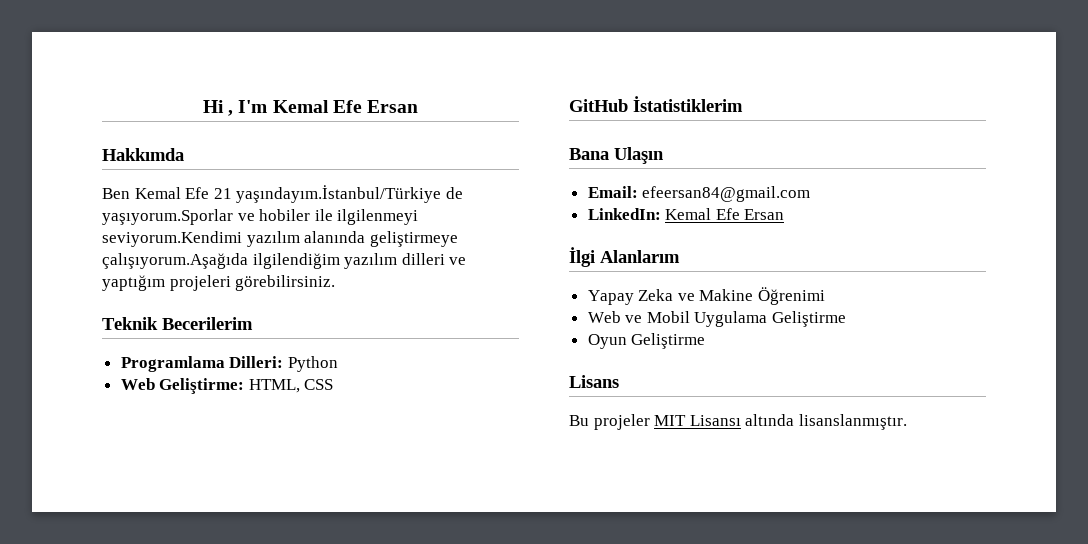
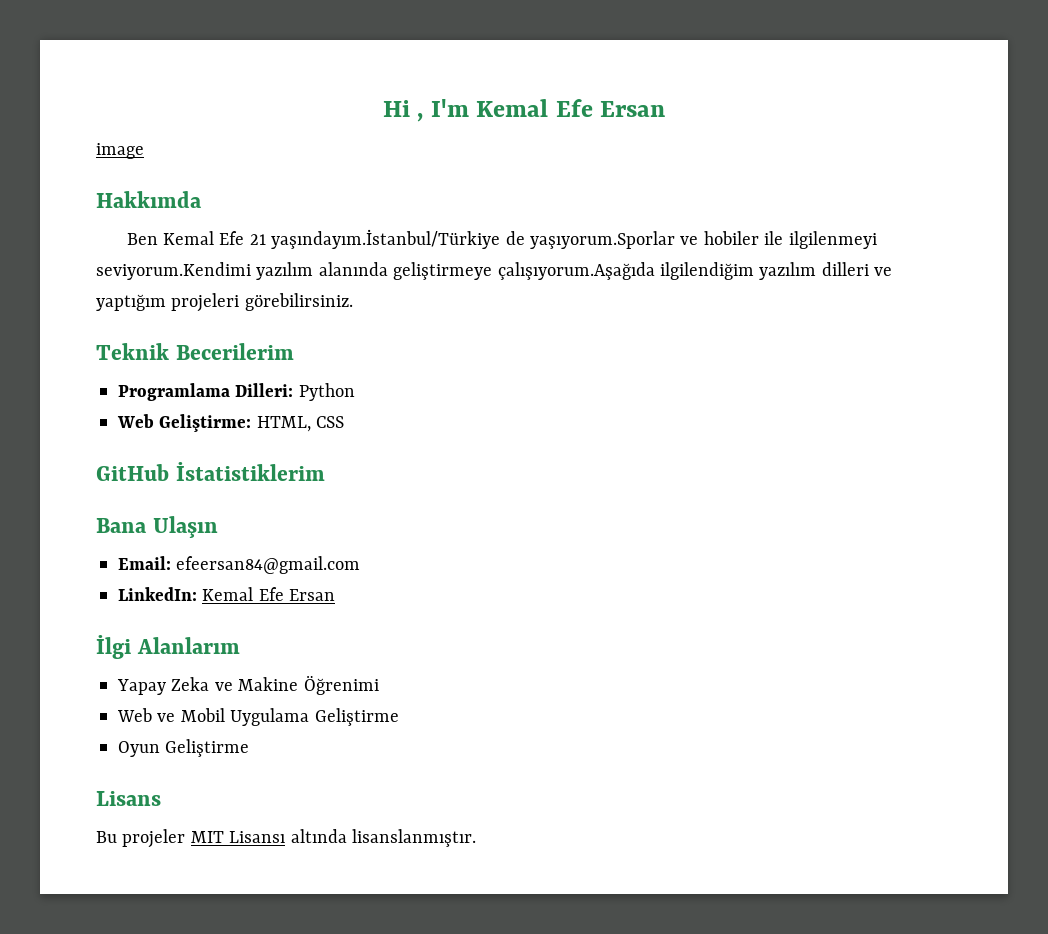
+ image

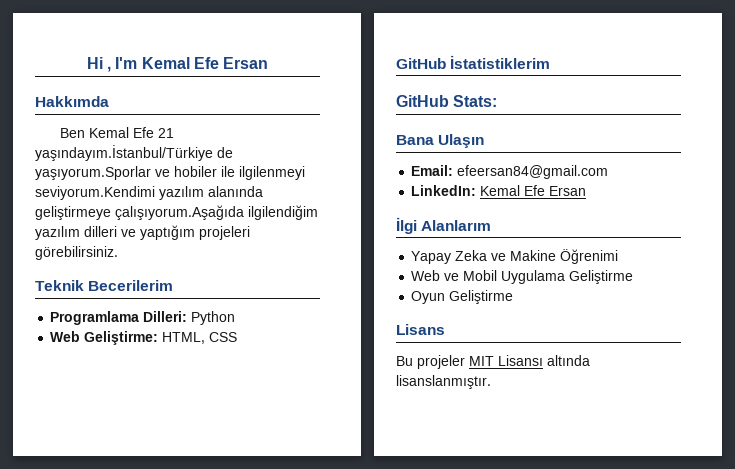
- image
+ GitHub Stats:

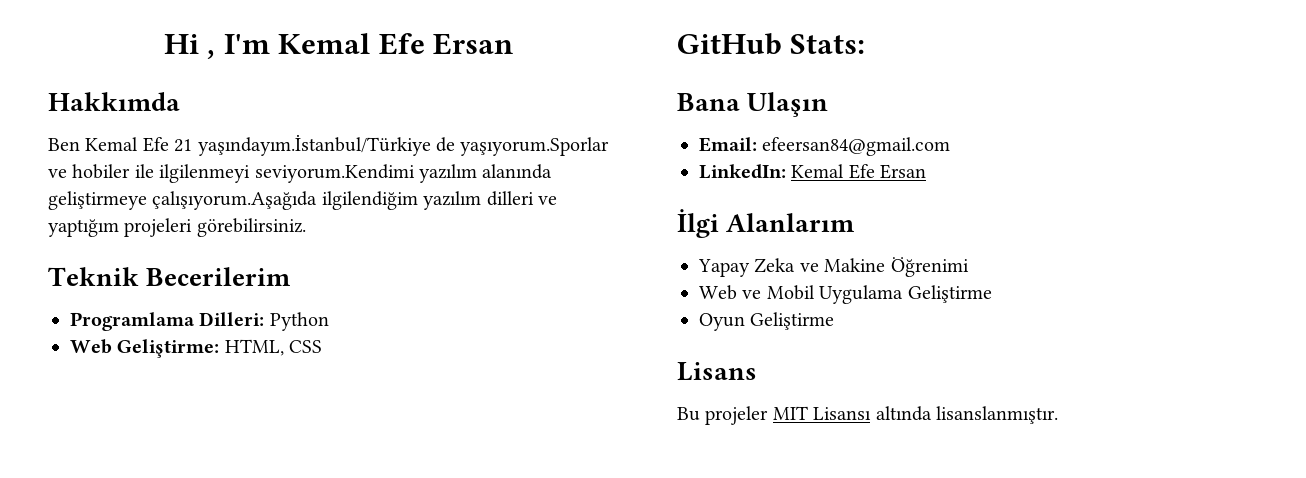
- GitHub İstatistiklerim

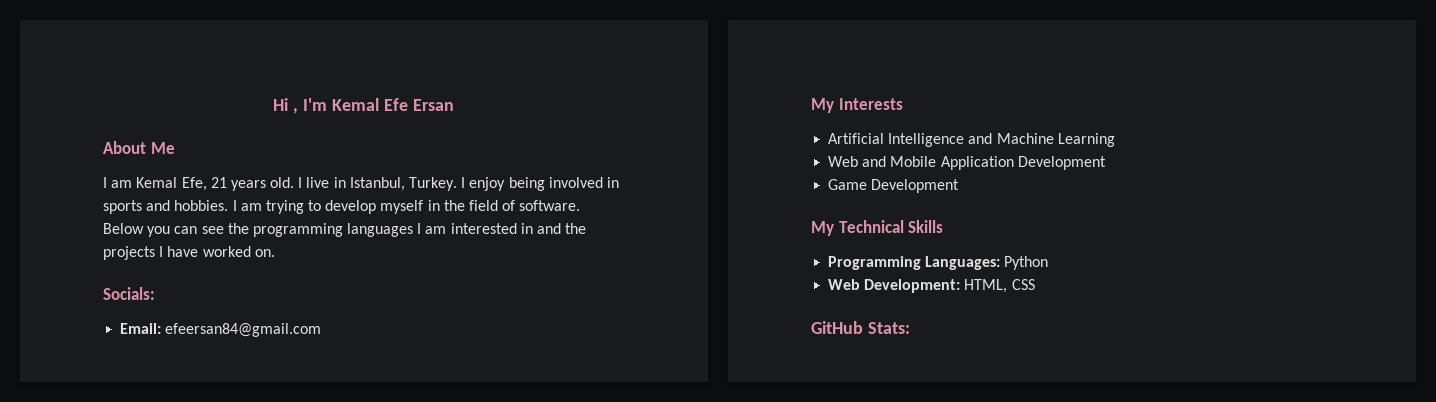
- Hakkımda
- Ben Kemal Efe 21 yaşındayım.İstanbul/Türkiye de yaşıyorum.Sporlar ve hobiler ile ilgilenmeyi seviyorum.Kendimi yazılım alanında geliştirmeye çalışıyorum.Aşağıda ilgilendiğim yazılım dilleri ve yaptığım projeleri görebilirsiniz.
- Teknik Becerilerim
- Programlama Dilleri: Python
+ About Me
+ I am Kemal Efe, 21 years old. I live in Istanbul, Turkey. I enjoy being involved in sports and hobbies. I am trying to develop myself in the field of software. Below you can see the programming languages I am interested in and the projects I have worked on.
+ Socials:
+ Email: efeersan84@gmail.com
+ My Interests
+ Artificial Intelligence and Machine Learning
+ Web and Mobile Application Development
+ Game Development
+ My Technical Skills
+ Programming Languages: Python
- Web Geliştirme: HTML, CSS
+ Web Development: HTML, CSS
- Bana Ulaşın
- Email: efeersan84@gmail.com
- LinkedIn: Kemal Efe Ersan
- İlgi Alanlarım
- Yapay Zeka ve Makine Öğrenimi
- Web ve Mobil Uygulama Geliştirme
- Oyun Geliştirme
- Lisans
- Bu projeler MIT Lisansı altında lisanslanmıştır.

